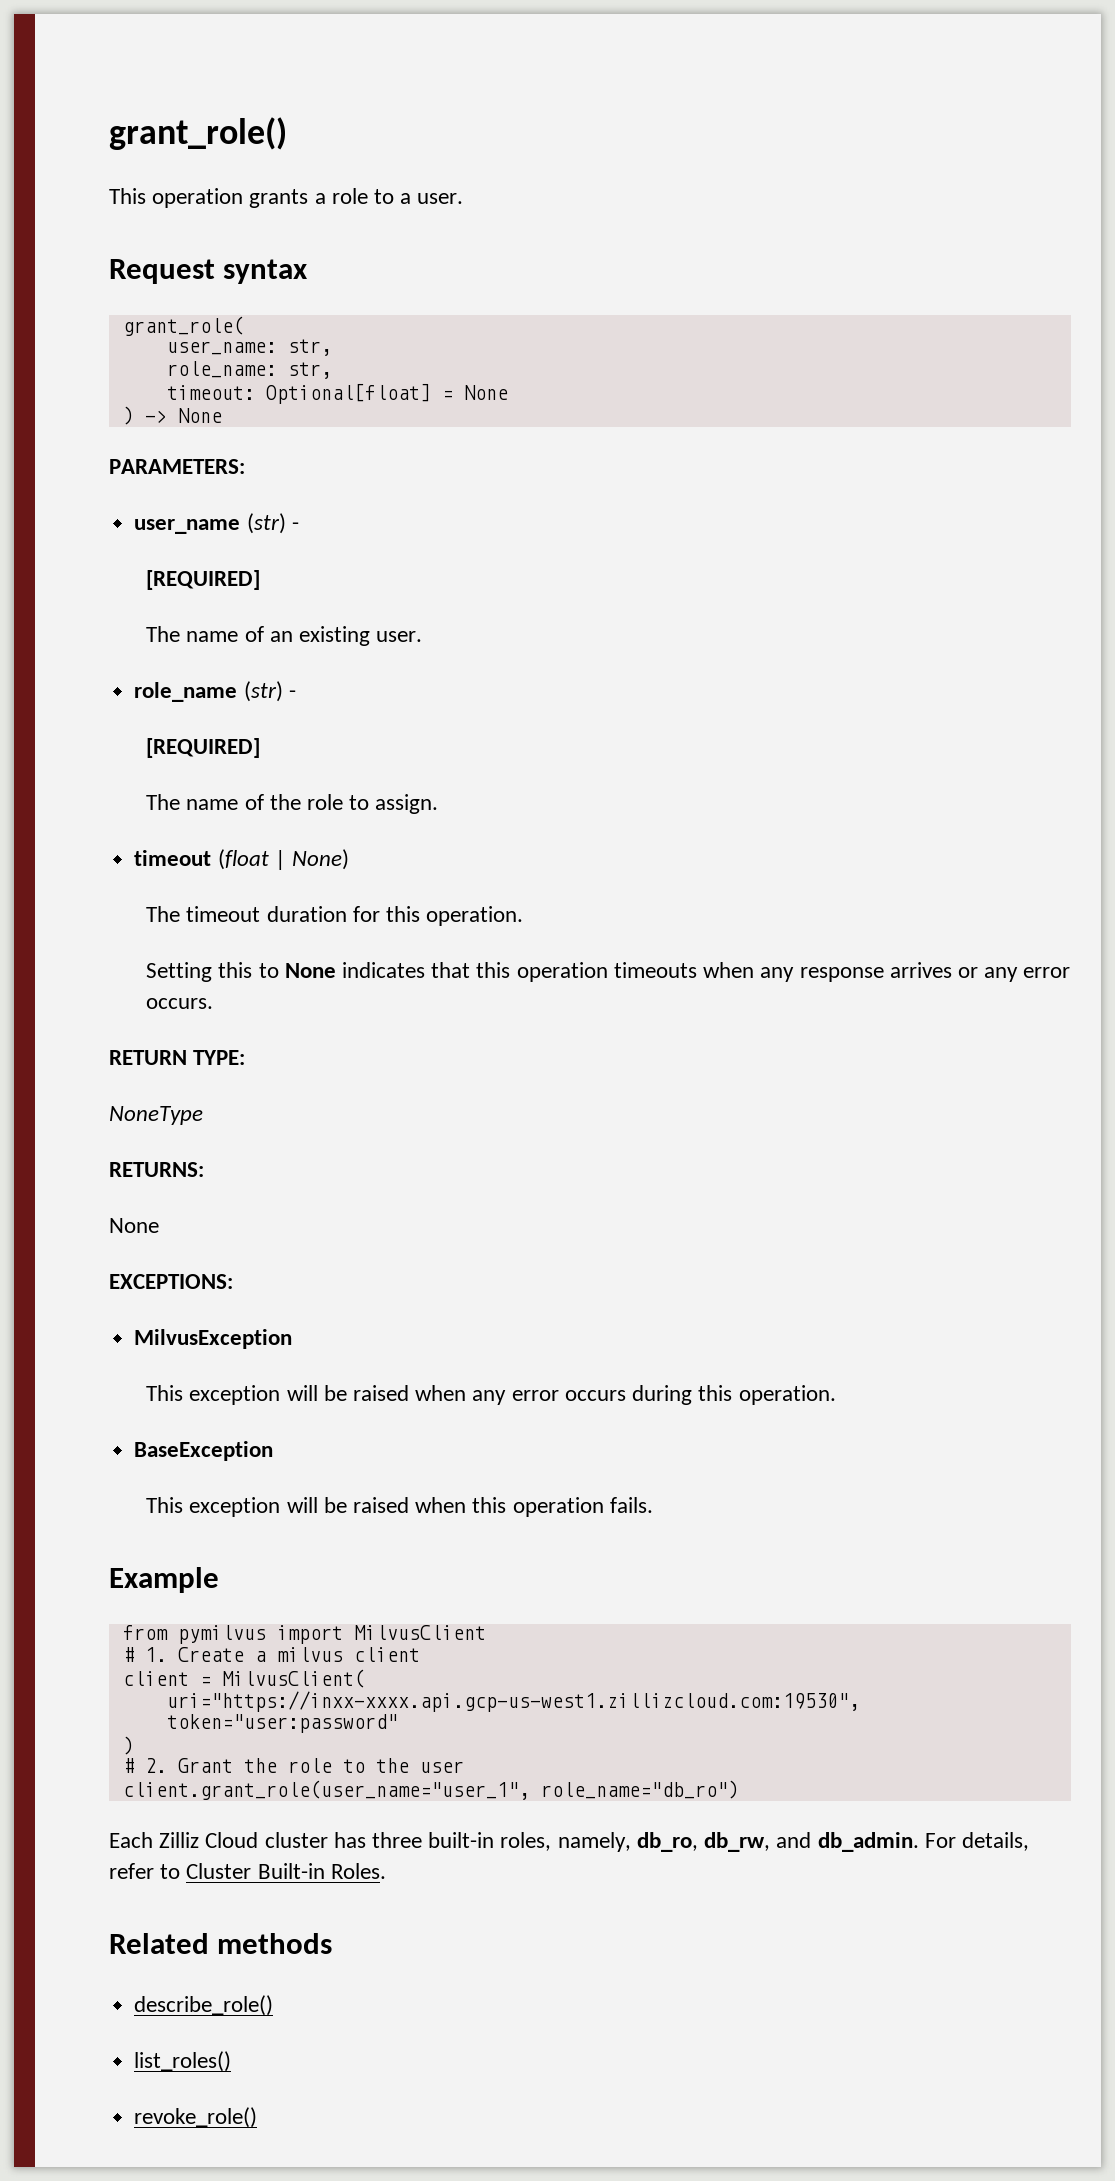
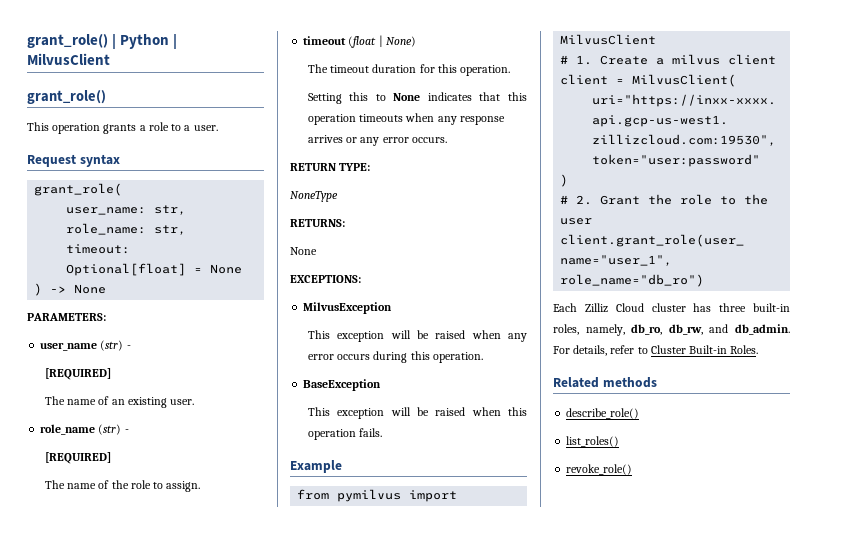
+ grant_role() | Python | MilvusClient

